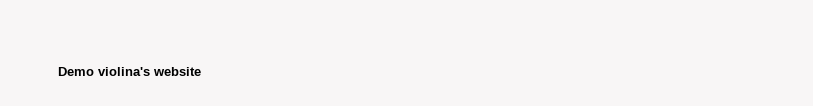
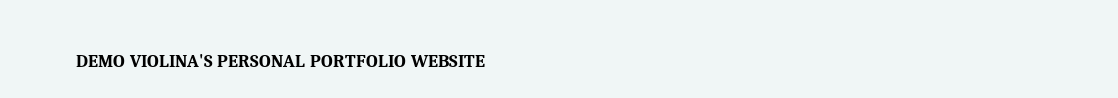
- Demo violina's website
+ DEMO VIOLINA'S PERSONAL PORTFOLIO WEBSITE

